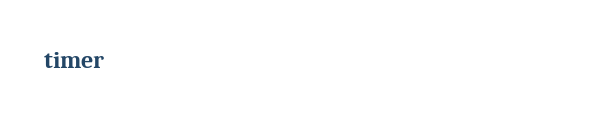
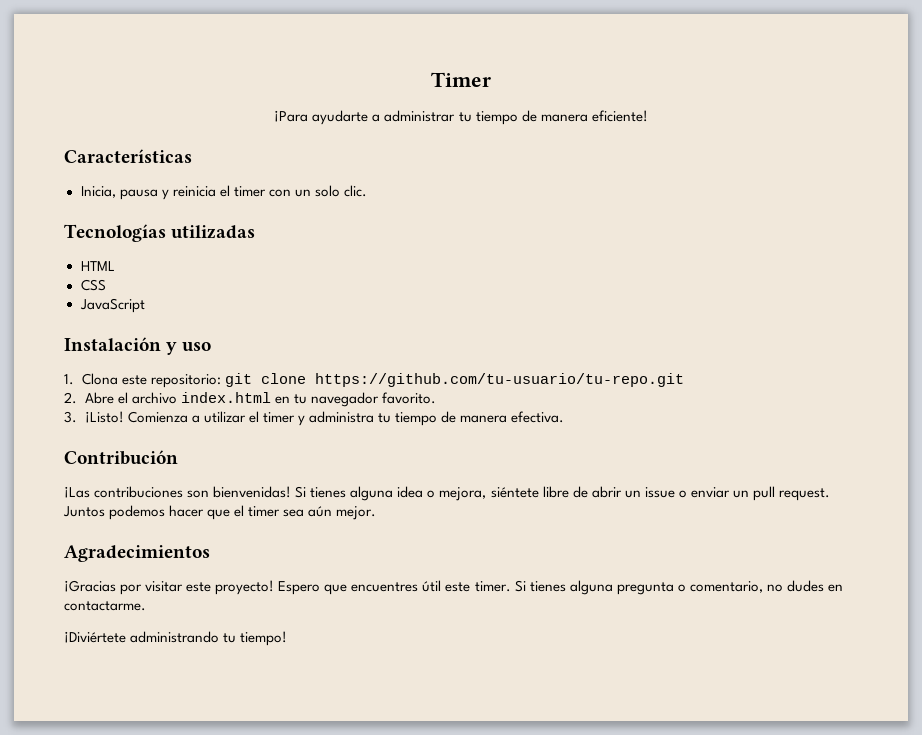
- timer
+ Timer
+ ¡Para ayudarte a administrar tu tiempo de manera eficiente!
+ Características
+ Inicia, pausa y reinicia el timer con un solo clic.
+ Tecnologías utilizadas
+ HTML
+ CSS
+ JavaScript
+ Instalación y uso
+ 1. Clona este repositorio: git clone https://github.com/tu-usuario/tu-repo.git
+ 2. Abre el archivo index.html en tu navegador favorito.
+ 3. ¡Listo! Comienza a utilizar el timer y administra tu tiempo de manera efectiva.
+ Contribución
+ ¡Las contribuciones son bienvenidas! Si tienes alguna idea o mejora, siéntete libre de abrir un issue o enviar un pull request. Juntos podemos hacer que el timer sea aún mejor.
+ Agradecimientos
+ ¡Gracias por visitar este proyecto! Espero que encuentres útil este timer. Si tienes alguna pregunta o comentario, no dudes en contactarme.
+ ¡Diviértete administrando tu tiempo!

